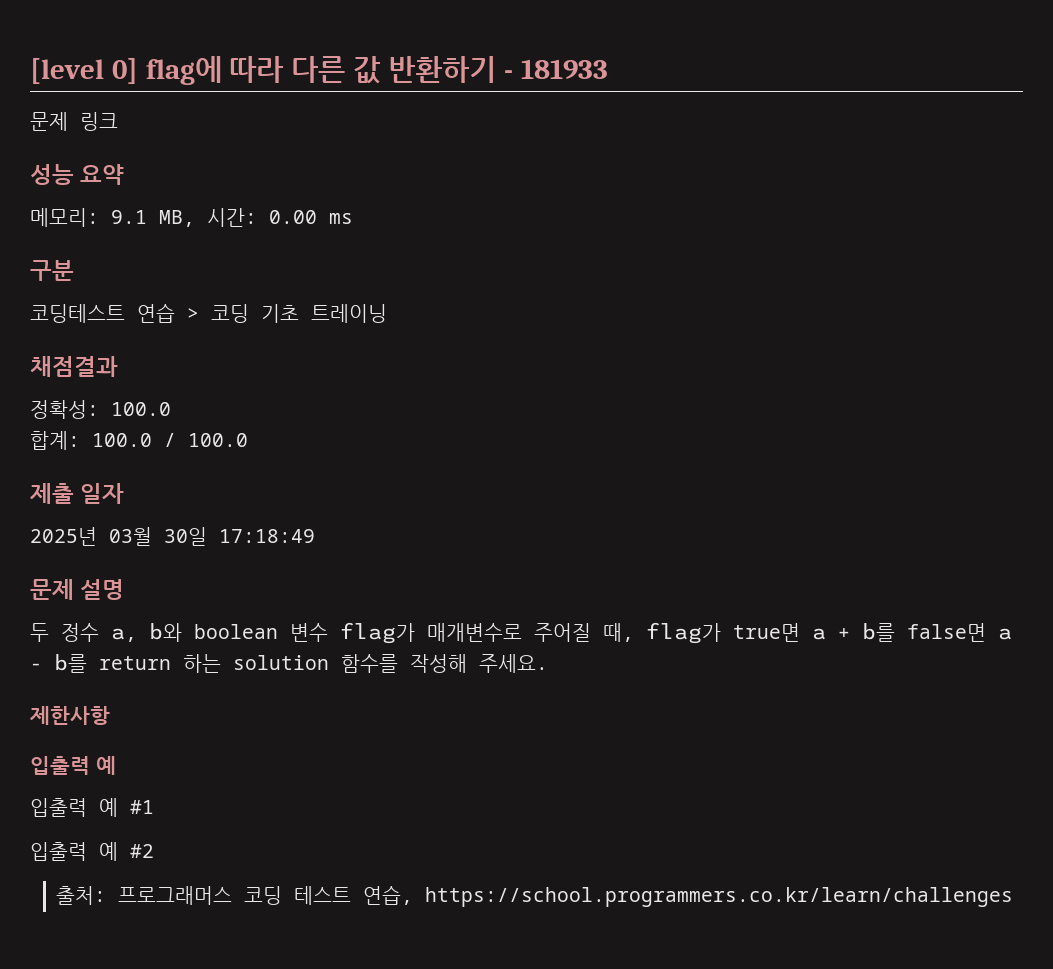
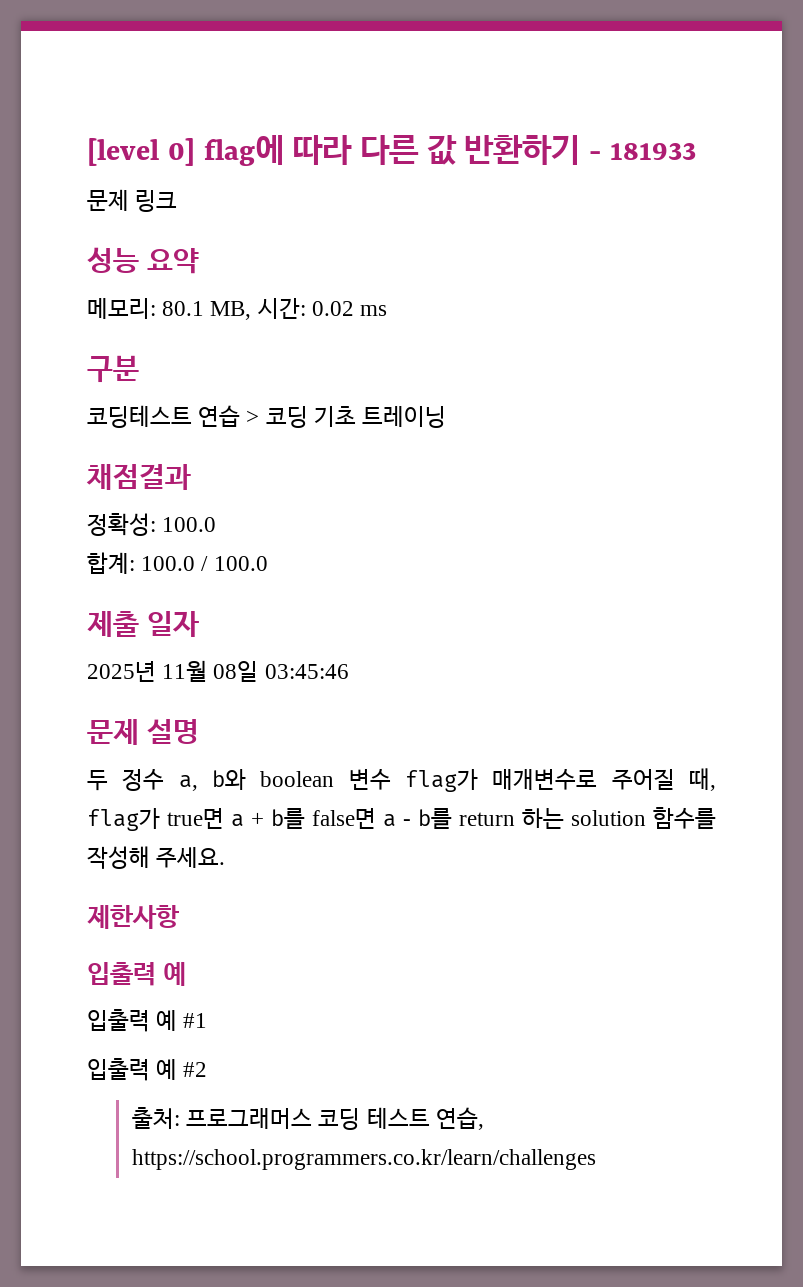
- 메모리: 9.1 MB, 시간: 0.00 ms
+ 메모리: 80.1 MB, 시간: 0.02 ms
- 2025년 03월 30일 17:18:49
+ 2025년 11월 08일 03:45:46

